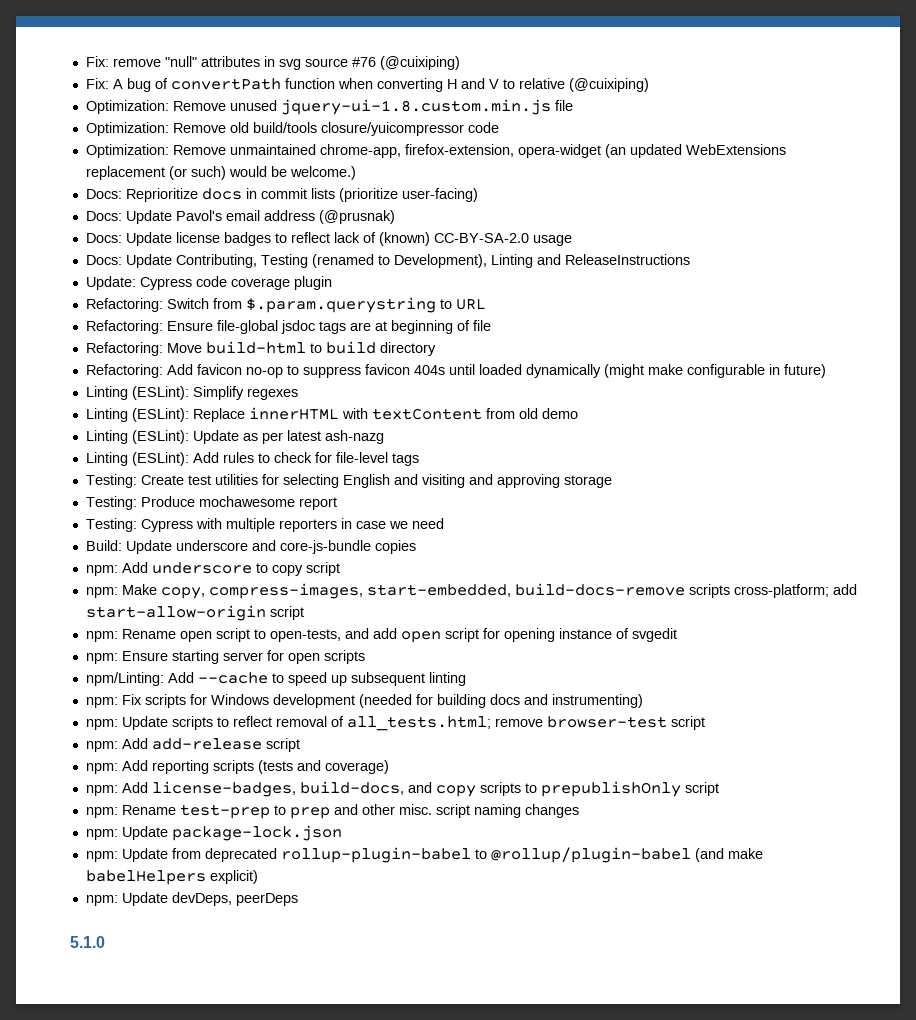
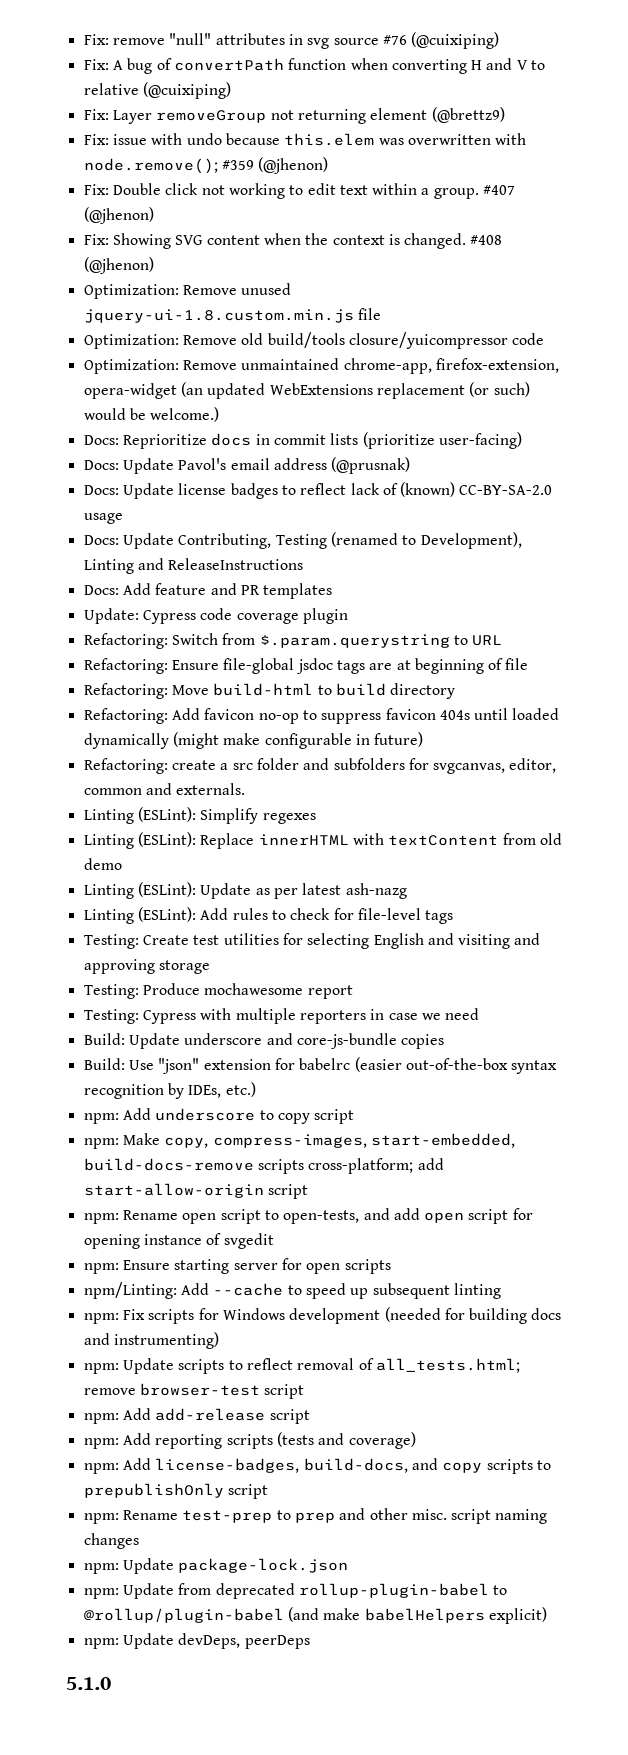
+ Fix: Layer removeGroup not returning element (@brettz9)
+ Fix: issue with undo because this.elem was overwritten with node.remove(); #359 (@jhenon)
+ Fix: Double click not working to edit text within a group. #407 (@jhenon)
+ Fix: Showing SVG content when the context is changed. #408 (@jhenon)
+ Docs: Add feature and PR templates
+ Refactoring: create a src folder and subfolders for svgcanvas, editor, common and externals.
+ Build: Use "json" extension for babelrc (easier out-of-the-box syntax recognition by IDEs, etc.)

